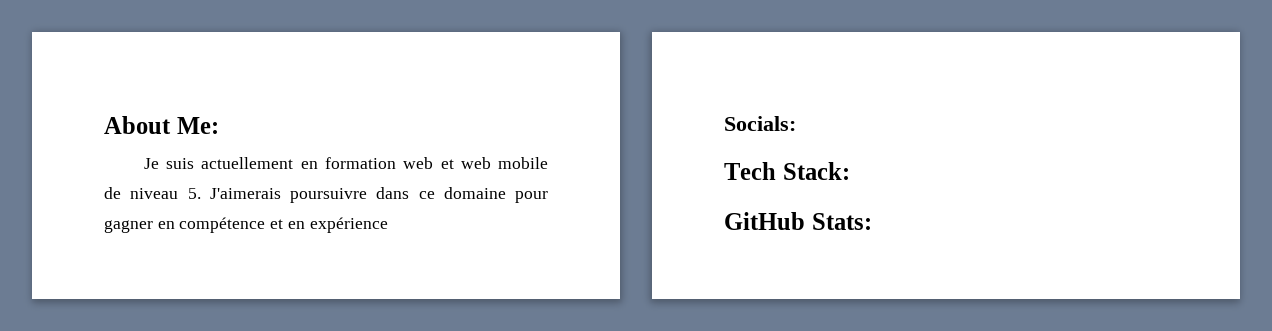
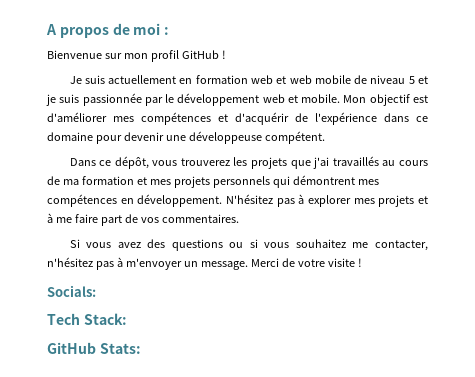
- About Me:
+ A propos de moi :
+ Bienvenue sur mon profil GitHub !
- Je suis actuellement en formation web et web mobile de niveau 5. J'aimerais poursuivre dans ce domaine pour gagner en compétence et en expérience
+ Je suis actuellement en formation web et web mobile de niveau 5 et je suis passionnée par le développement web et mobile. Mon objectif est d'améliorer mes compétences et d'acquérir de l'expérience dans ce domaine pour devenir une développeuse compétent.
+ Dans ce dépôt, vous trouverez les projets que j'ai travaillés au cours de ma formation et mes projets personnels qui démontrent mes compétences en développement. N'hésitez pas à explorer mes projets et à me faire part de vos commentaires.
+ Si vous avez des questions ou si vous souhaitez me contacter, n'hésitez pas à m'envoyer un message. Merci de votre visite !

